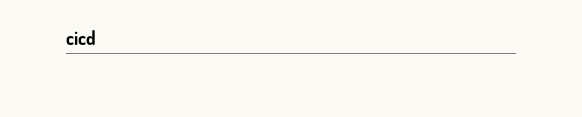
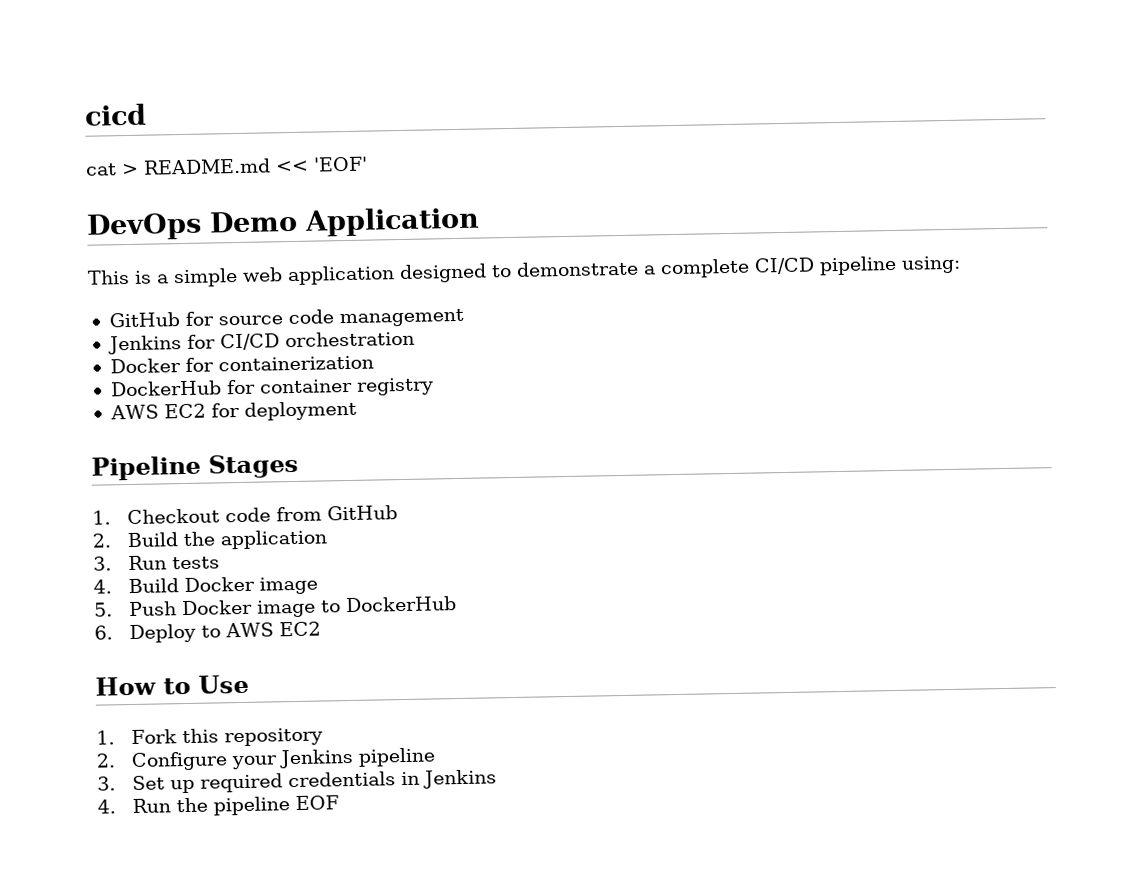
+ cat > README.md << 'EOF'
+ DevOps Demo Application
+ This is a simple web application designed to demonstrate a complete CI/CD pipeline using:
+ GitHub for source code management
+ Jenkins for CI/CD orchestration
+ Docker for containerization
+ DockerHub for container registry
+ AWS EC2 for deployment
+ Pipeline Stages
+ 1. Checkout code from GitHub
+ 2. Build the application
+ 3. Run tests
+ 4. Build Docker image
+ 5. Push Docker image to DockerHub
+ 6. Deploy to AWS EC2
+ How to Use
+ 1. Fork this repository
+ 2. Configure your Jenkins pipeline
+ 3. Set up required credentials in Jenkins
+ 4. Run the pipeline EOF

